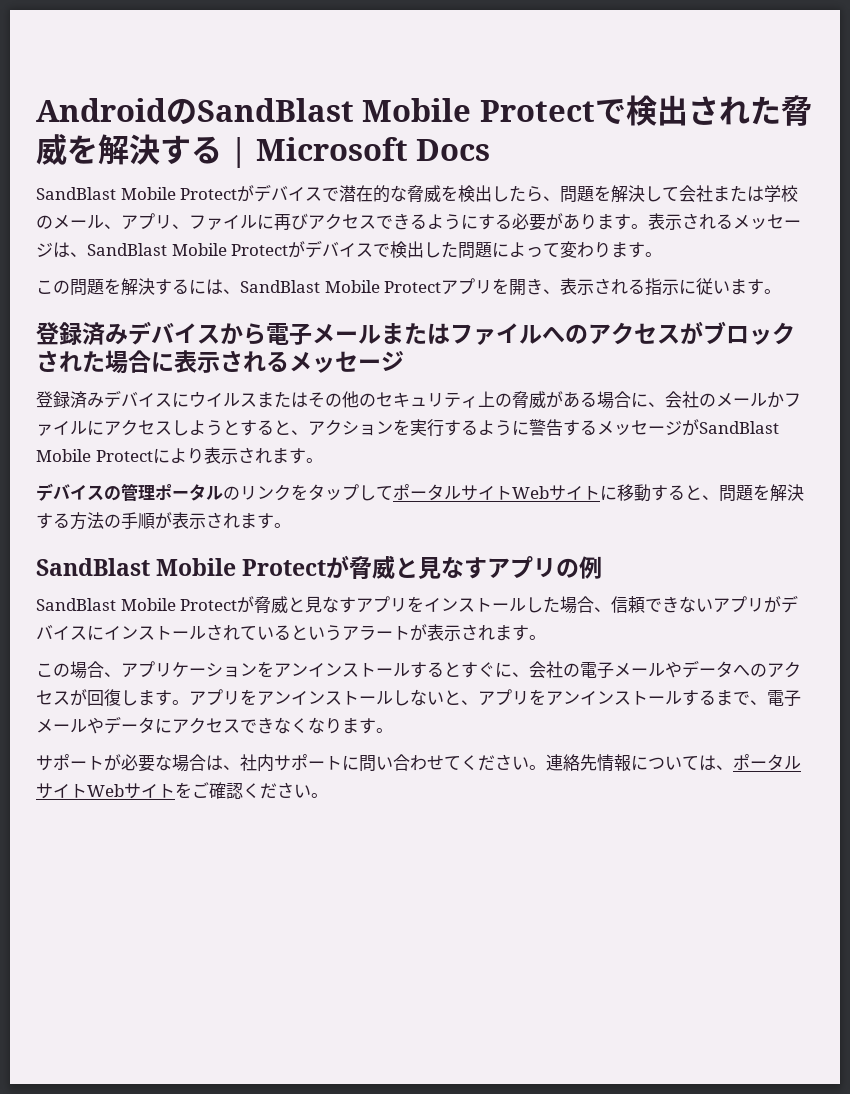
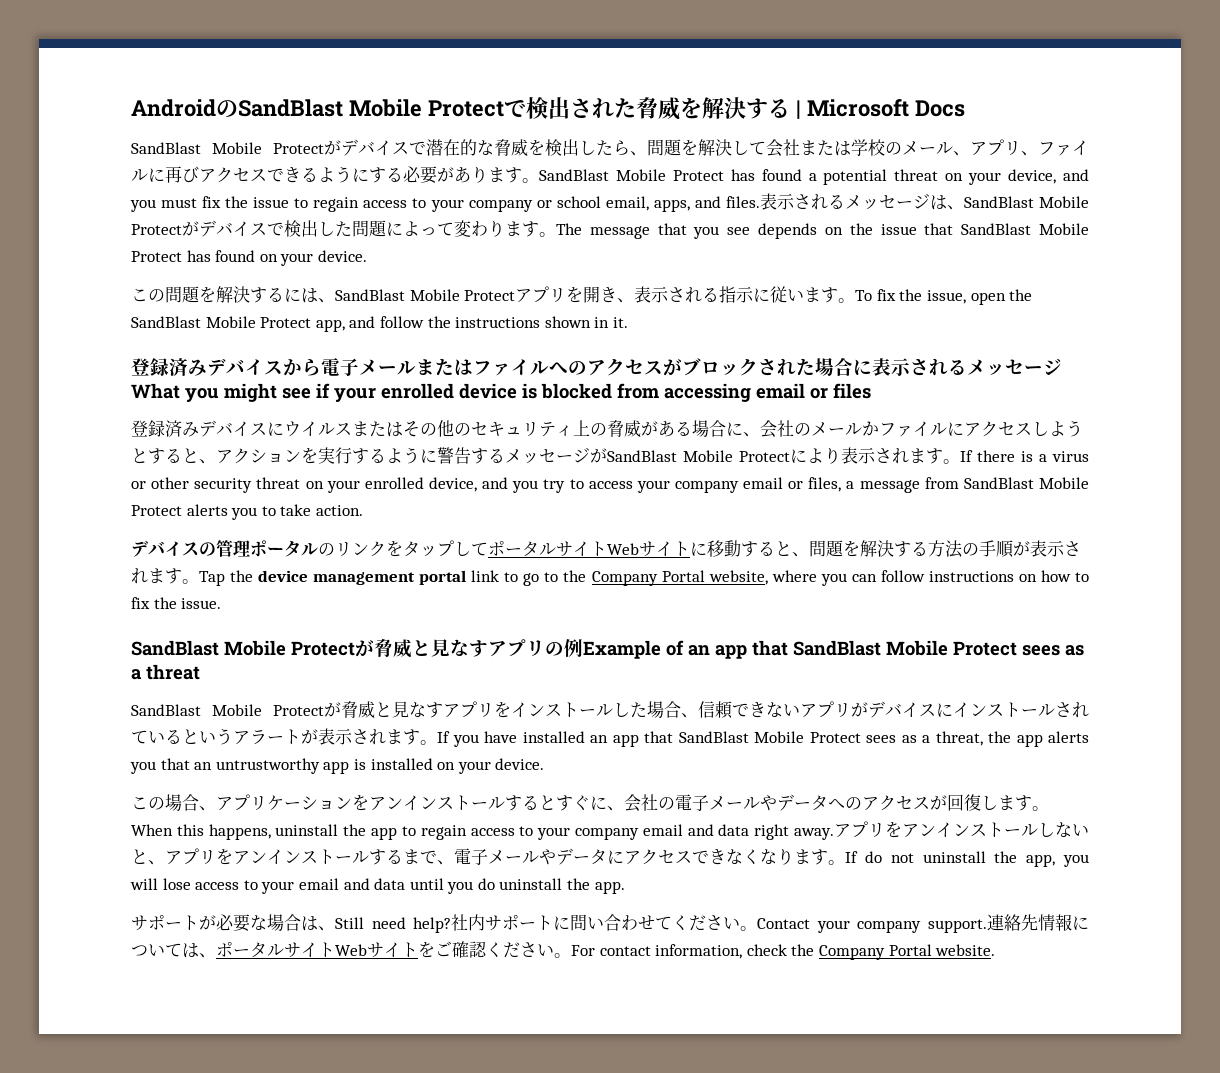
+ SandBlast Mobile Protect has found a potential threat on your device, and you must fix the issue to regain access to your company or school email, apps, and files.
+ The message that you see depends on the issue that SandBlast Mobile Protect has found on your device.
+ To fix the issue, open the SandBlast Mobile Protect app, and follow the instructions shown in it.
- 登録済みデバイスから電子メールまたはファイルへのアクセスがブロックされた場合に表示されるメッセージ
+ 登録済みデバイスから電子メールまたはファイルへのアクセスがブロックされた場合に表示されるメッセージWhat you might see if your enrolled device is blocked from accessing email or files
+ If there is a virus or other security threat on your enrolled device, and you try to access your company email or files, a message from SandBlast Mobile Protect alerts you to take action.
+ Tap the device management portal link to go to the Company Portal website, where you can follow instructions on how to fix the issue.
- SandBlast Mobile Protectが脅威と見なすアプリの例
+ SandBlast Mobile Protectが脅威と見なすアプリの例Example of an app that SandBlast Mobile Protect sees as a threat
+ If you have installed an app that SandBlast Mobile Protect sees as a threat, the app alerts you that an untrustworthy app is installed on your device.
+ When this happens, uninstall the app to regain access to your company email and data right away.
+ If do not uninstall the app, you will lose access to your email and data until you do uninstall the app.
- サポートが必要な場合は、社内サポートに問い合わせてください。
+ サポートが必要な場合は、Still need help?社内サポートに問い合わせてください。
+ Contact your company support.
+ For contact information, check the Company Portal website.

